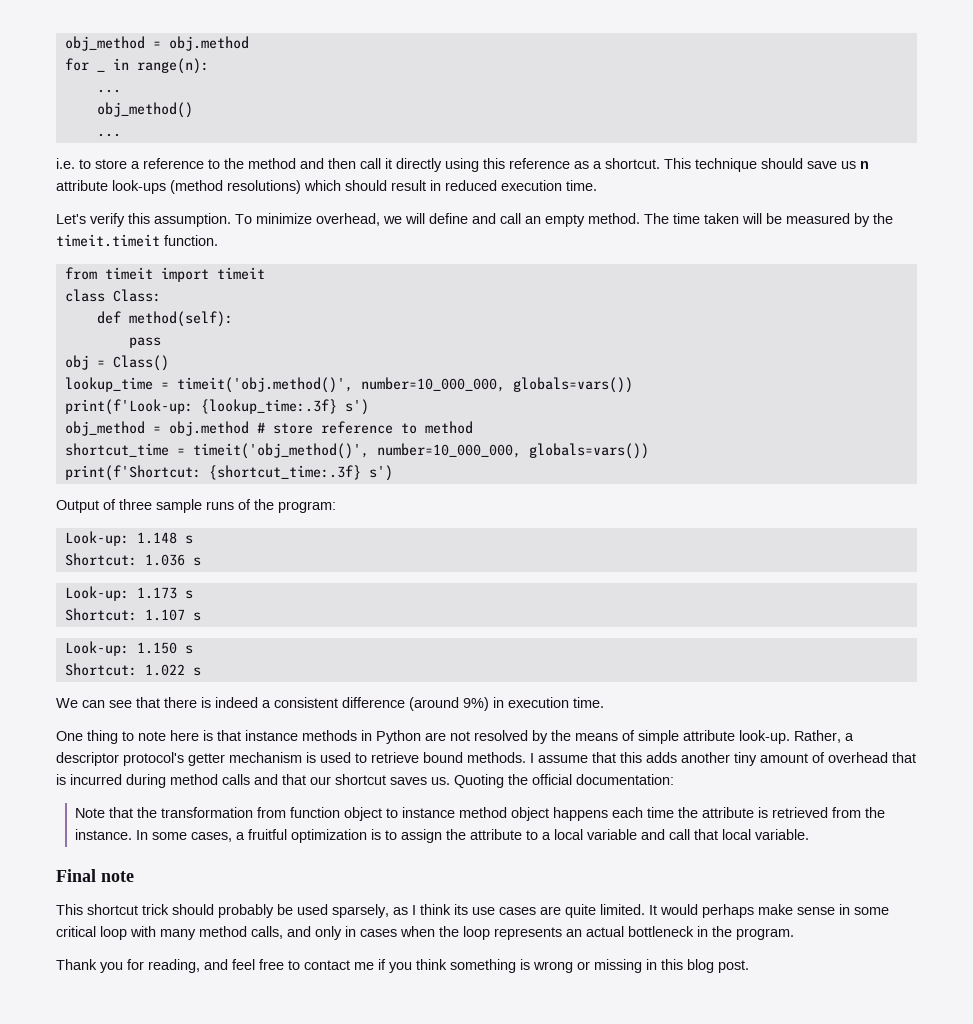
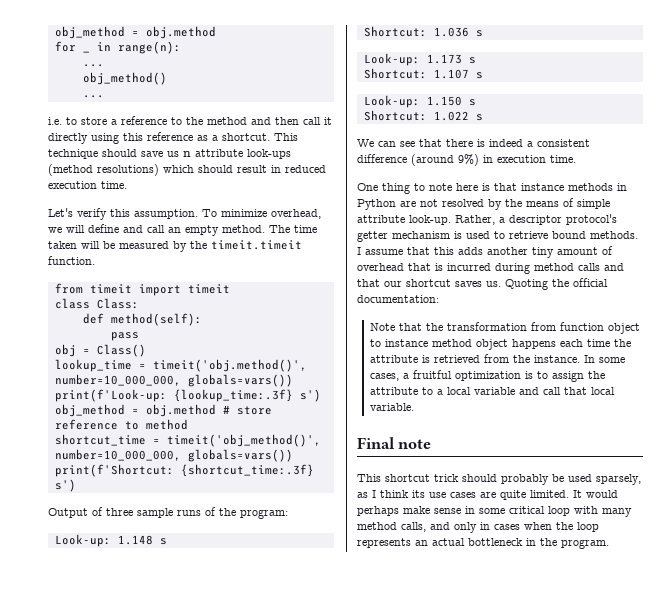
- Thank you for reading, and feel free to contact me if you think something is wrong or missing in this blog post.

